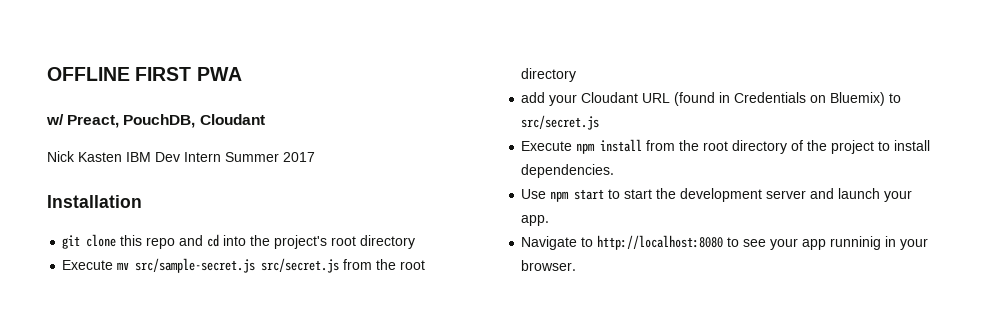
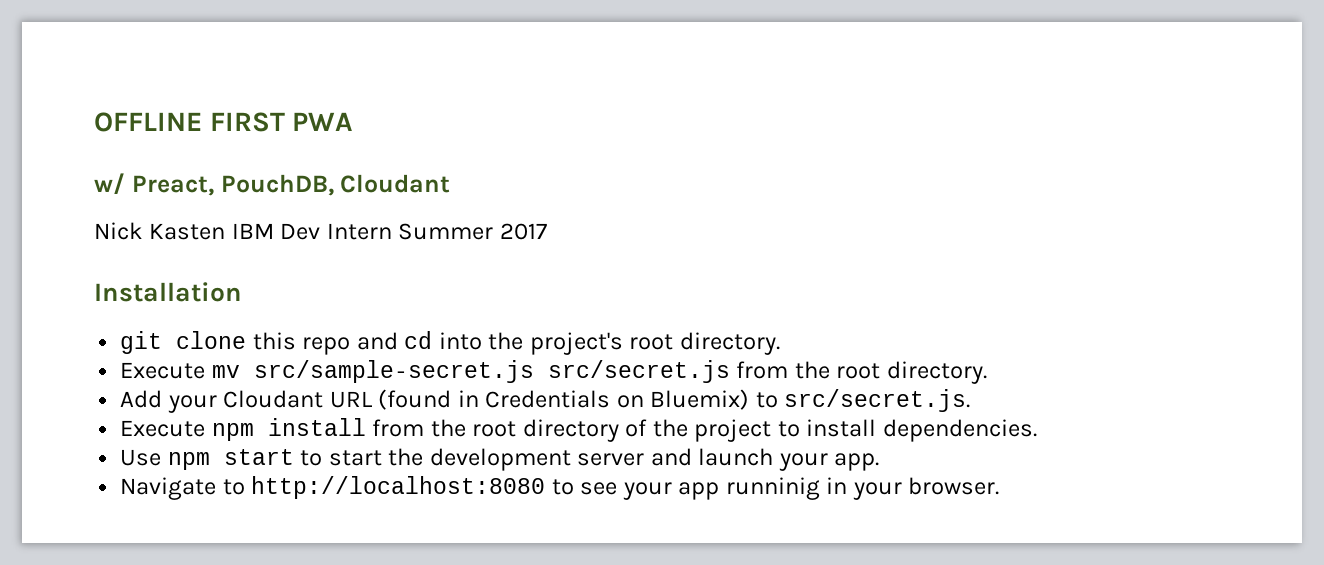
- git clone this repo and cd into the project's root directory
+ git clone this repo and cd into the project's root directory.
- Execute mv src/sample-secret.js src/secret.js from the root directory
- add your Cloudant URL (found in Credentials on Bluemix) to src/secret.js
+ Execute mv src/sample-secret.js src/secret.js from the root directory.
+ Add your Cloudant URL (found in Credentials on Bluemix) to src/secret.js.

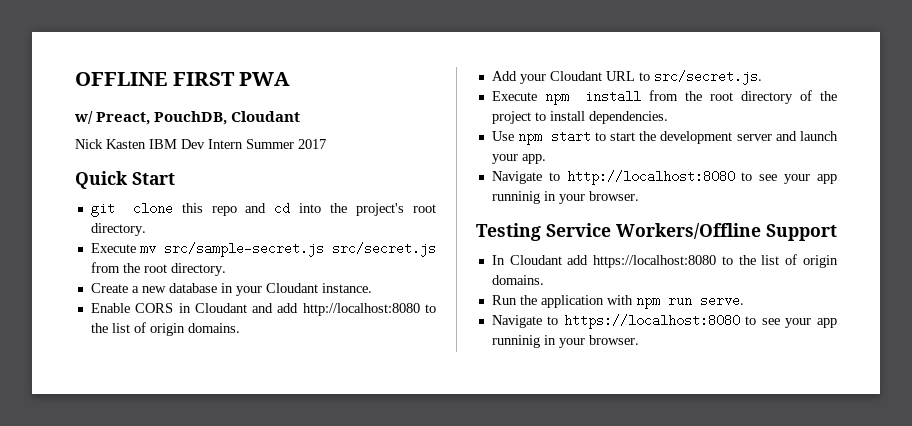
- Installation
+ Quick Start
+ Create a new database in your Cloudant instance.
+ Enable CORS in Cloudant and add http://localhost:8080 to the list of origin domains.
- Add your Cloudant URL (found in Credentials on Bluemix) to src/secret.js.
+ Add your Cloudant URL to src/secret.js.
+ Testing Service Workers/Offline Support
+ In Cloudant add https://localhost:8080 to the list of origin domains.
+ Run the application with npm run serve.
+ Navigate to https://localhost:8080 to see your app runninig in your browser.

